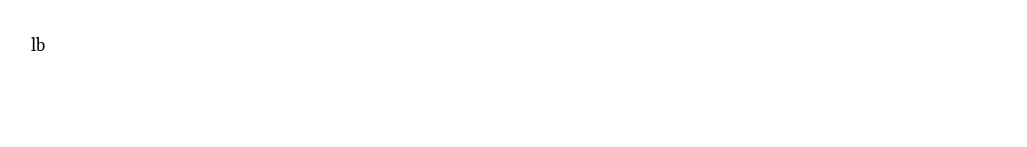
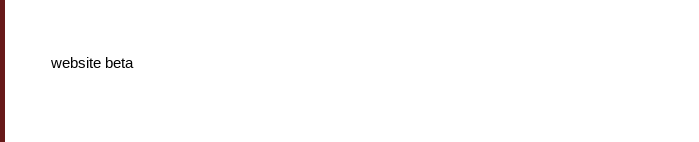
- lb
+ website beta

